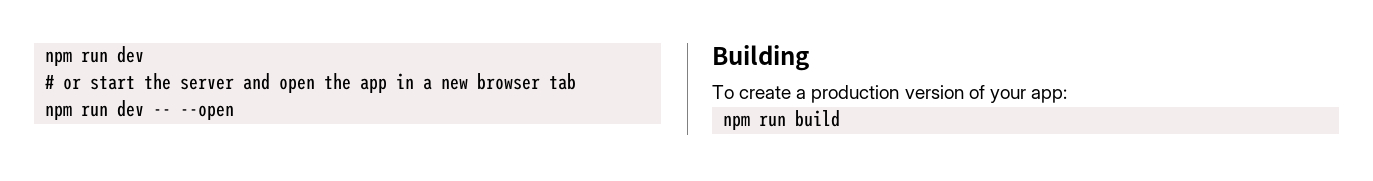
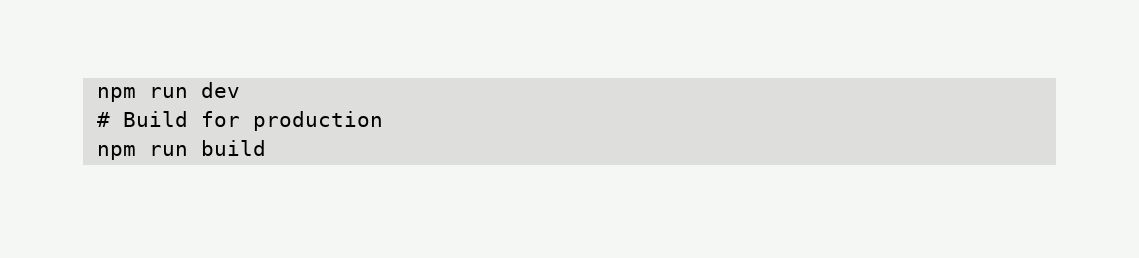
- # or start the server and open the app in a new browser tab
- npm run dev -- --open
- Building
- To create a production version of your app:
+ # Build for production

